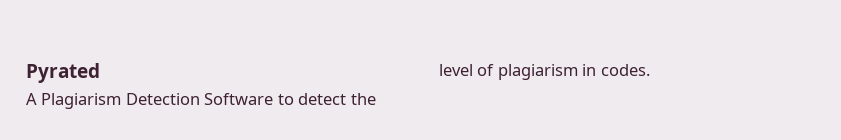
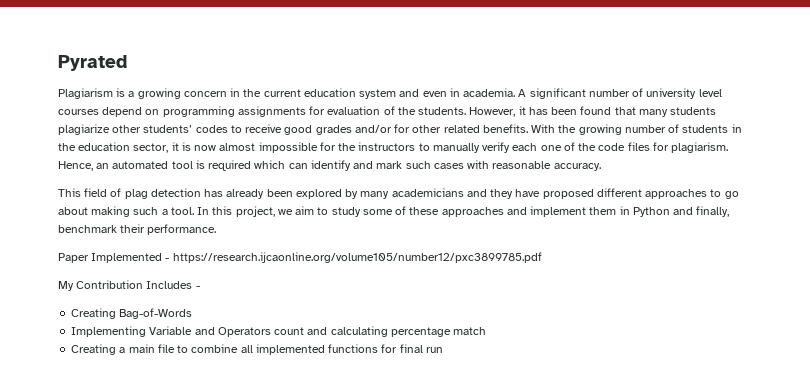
- A Plagiarism Detection Software to detect the level of plagiarism in codes.
+ Plagiarism is a growing concern in the current education system and even in academia. A significant number of university level courses depend on programming assignments for evaluation of the students. However, it has been found that many students plagiarize other students’ codes to receive good grades and/or for other related benefits. With the growing number of students in the education sector, it is now almost impossible for the instructors to manually verify each one of the code files for plagiarism. Hence, an automated tool is required which can identify and mark such cases with reasonable accuracy.
+ This field of plag detection has already been explored by many academicians and they have proposed different approaches to go about making such a tool. In this project, we aim to study some of these approaches and implement them in Python and finally, benchmark their performance.
+ Paper Implemented - https://research.ijcaonline.org/volume105/number12/pxc3899785.pdf
+ My Contribution Includes -
+ Creating Bag-of-Words
+ Implementing Variable and Operators count and calculating percentage match
+ Creating a main file to combine all implemented functions for final run

